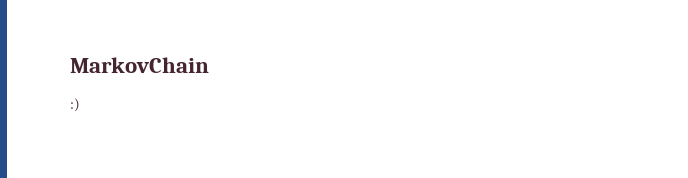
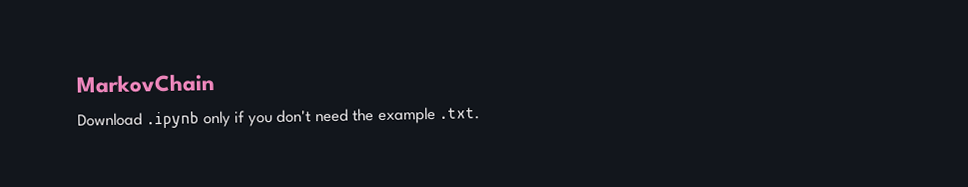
- :)
+ Download .ipynb only if you don't need the example .txt.

